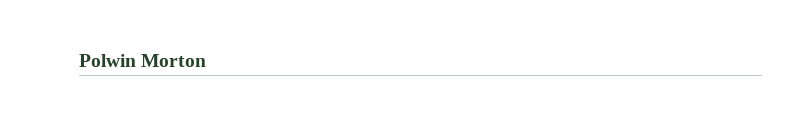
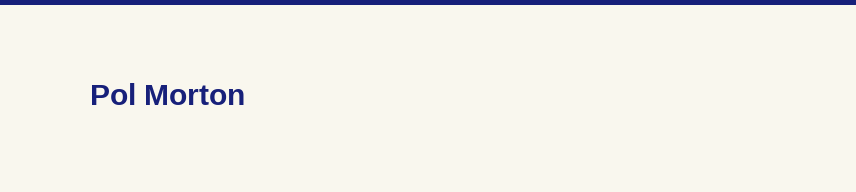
- Polwin Morton
+ Pol Morton

